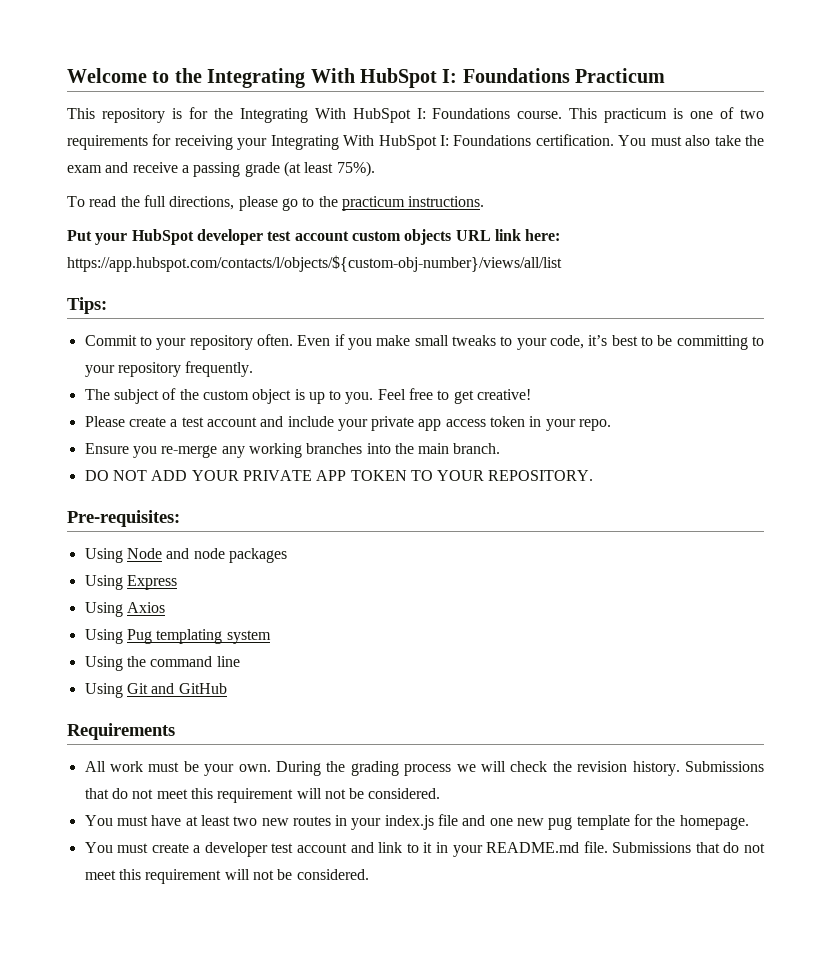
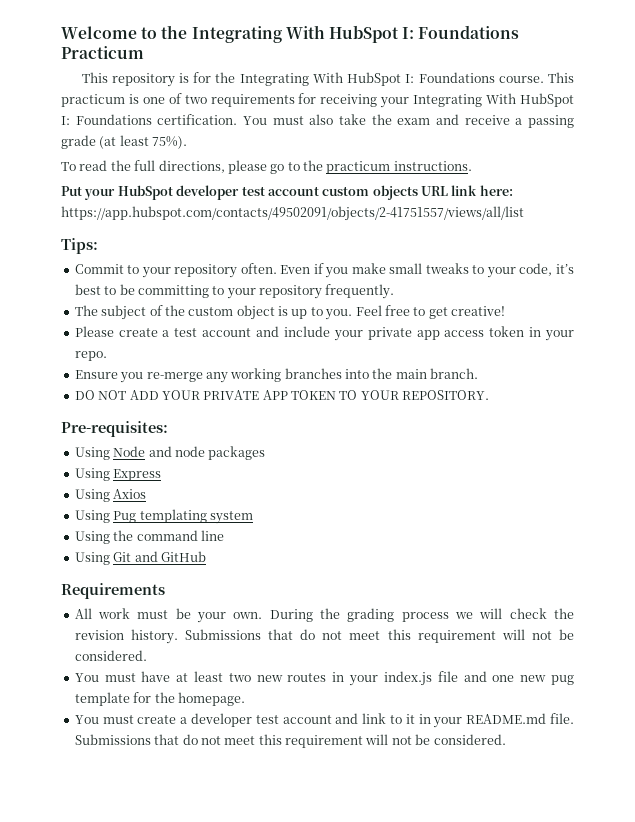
- Put your HubSpot developer test account custom objects URL link here: https://app.hubspot.com/contacts/l/objects/${custom-obj-number}/views/all/list
+ Put your HubSpot developer test account custom objects URL link here: https://app.hubspot.com/contacts/49502091/objects/2-41751557/views/all/list

